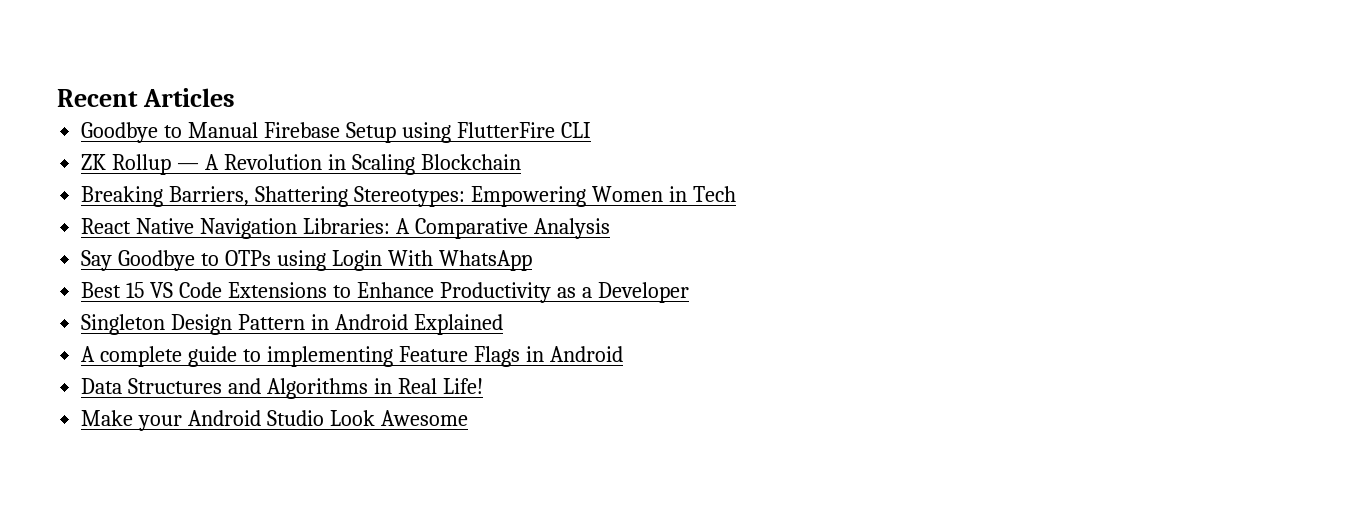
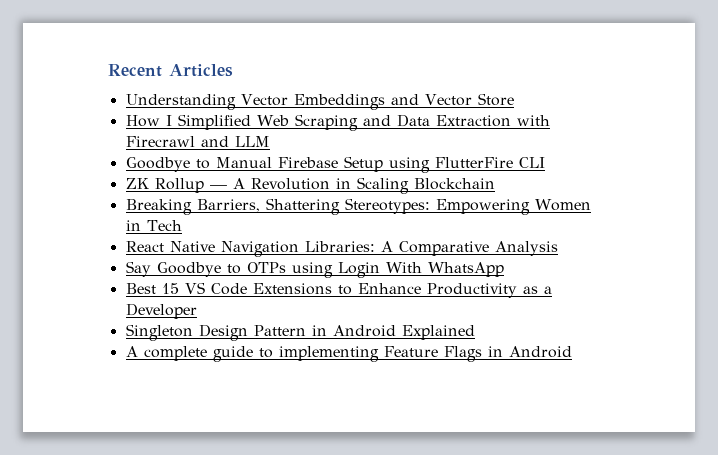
+ Understanding Vector Embeddings and Vector Store
+ How I Simplified Web Scraping and Data Extraction with Firecrawl and LLM
- Data Structures and Algorithms in Real Life!
- Make your Android Studio Look Awesome

